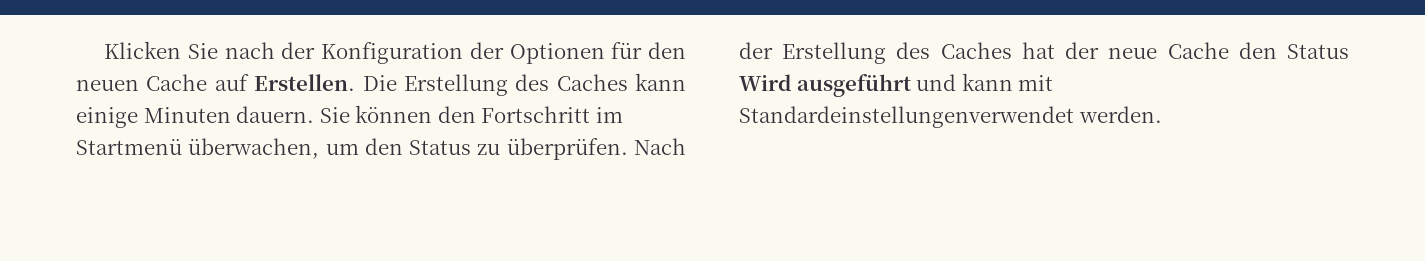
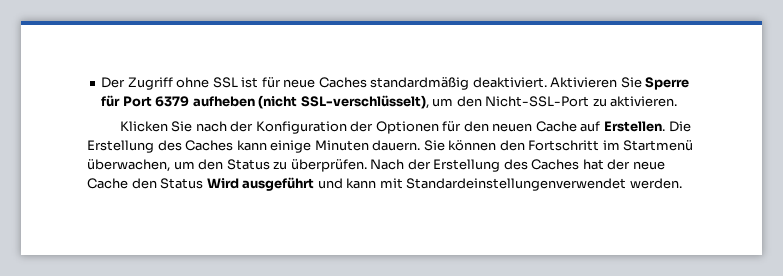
+ Der Zugriff ohne SSL ist für neue Caches standardmäßig deaktiviert. Aktivieren Sie Sperre für Port 6379 aufheben (nicht SSL-verschlüsselt), um den Nicht-SSL-Port zu aktivieren.

